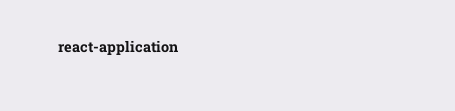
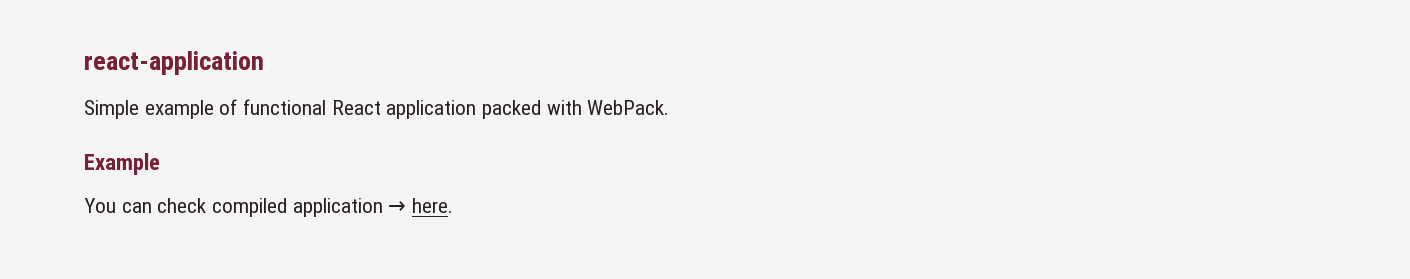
+ Simple example of functional React application packed with WebPack.
+ Example
+ You can check compiled application → here.

